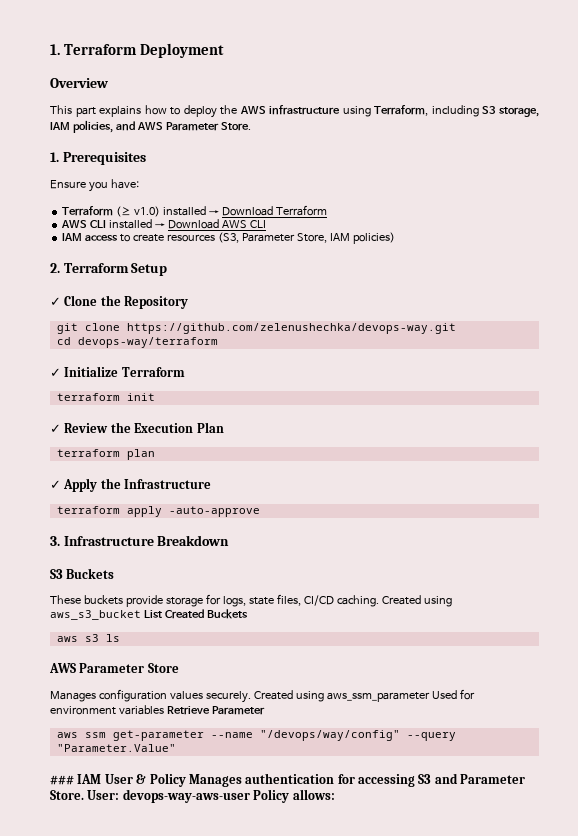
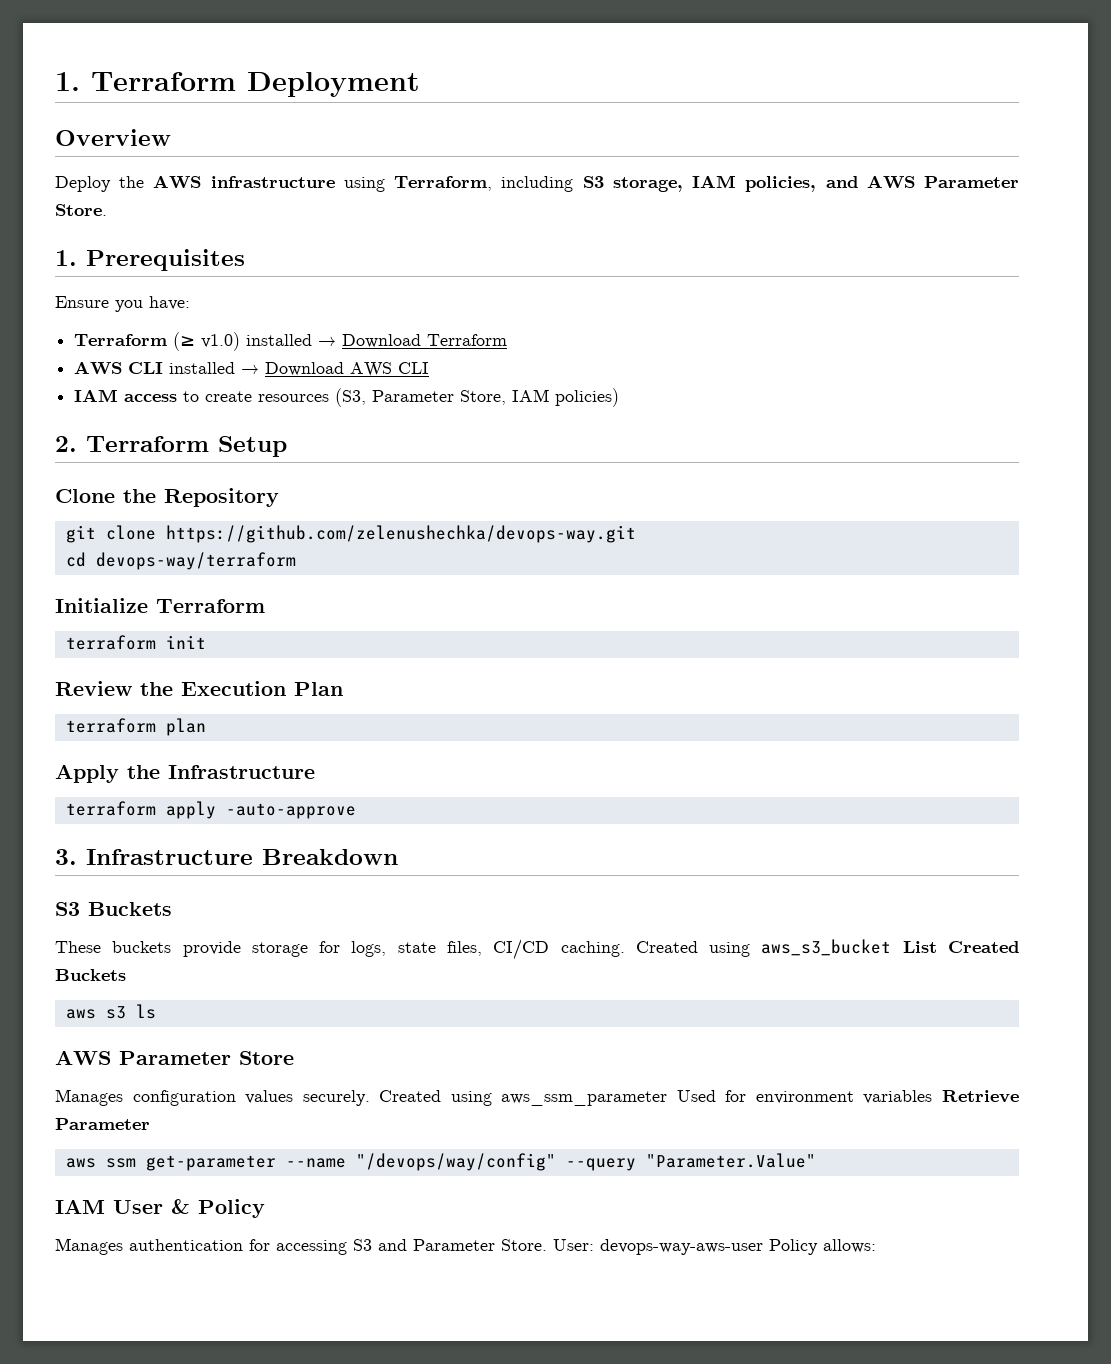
- This part explains how to deploy the AWS infrastructure using Terraform, including S3 storage, IAM policies, and AWS Parameter Store.
+ Deploy the AWS infrastructure using Terraform, including S3 storage, IAM policies, and AWS Parameter Store.
- ✓ Clone the Repository
+ Clone the Repository
- ✓ Initialize Terraform
+ Initialize Terraform
- ✓ Review the Execution Plan
+ Review the Execution Plan
- ✓ Apply the Infrastructure
+ Apply the Infrastructure
- ### IAM User & Policy Manages authentication for accessing S3 and Parameter Store.
+ IAM User & Policy
+ Manages authentication for accessing S3 and Parameter Store.

